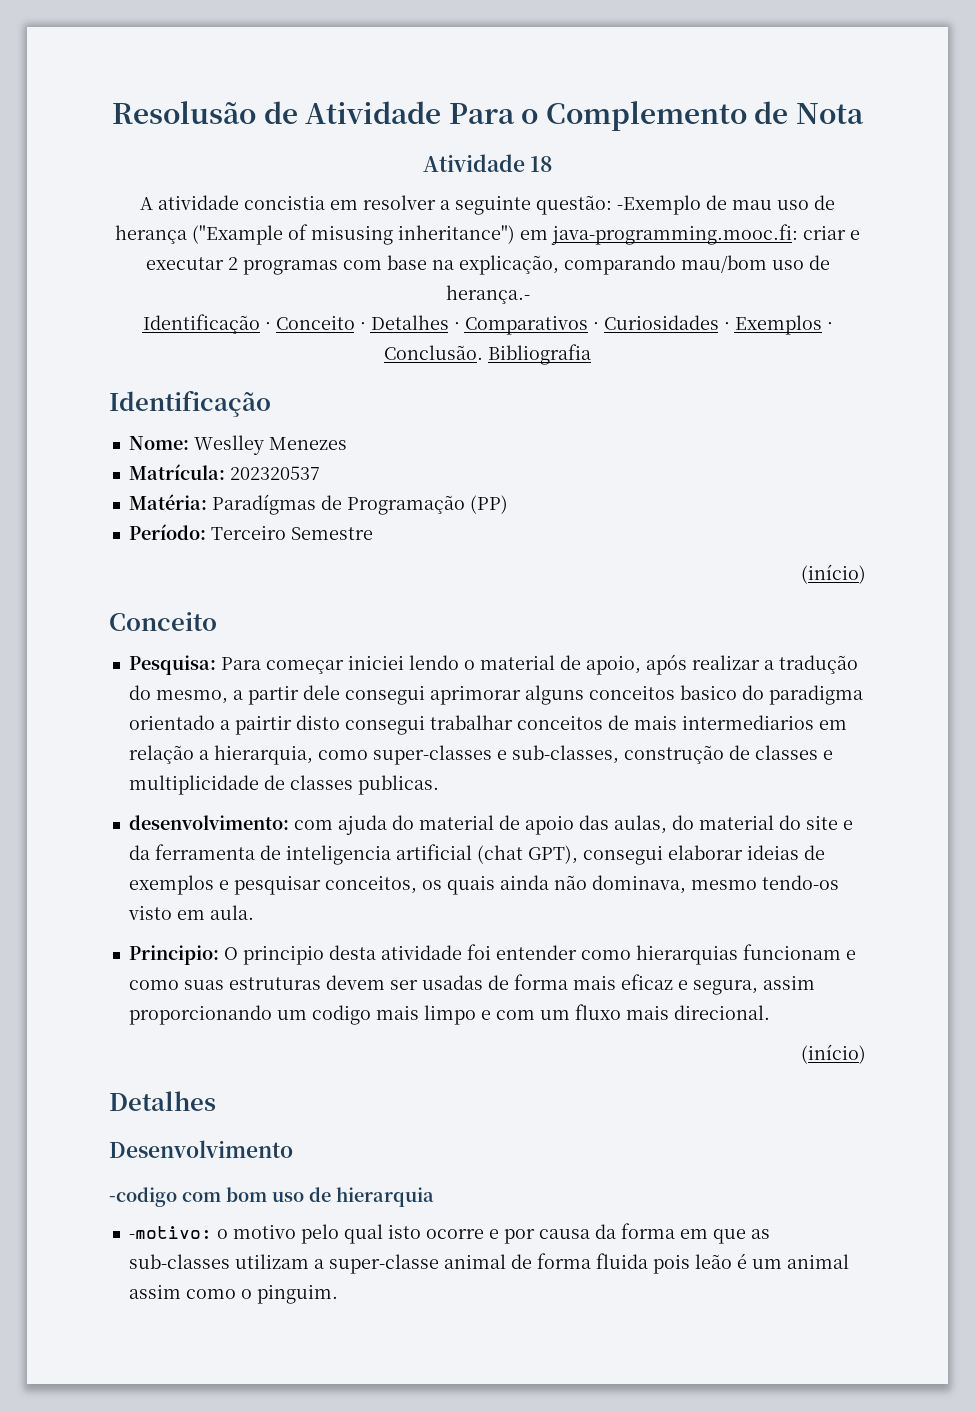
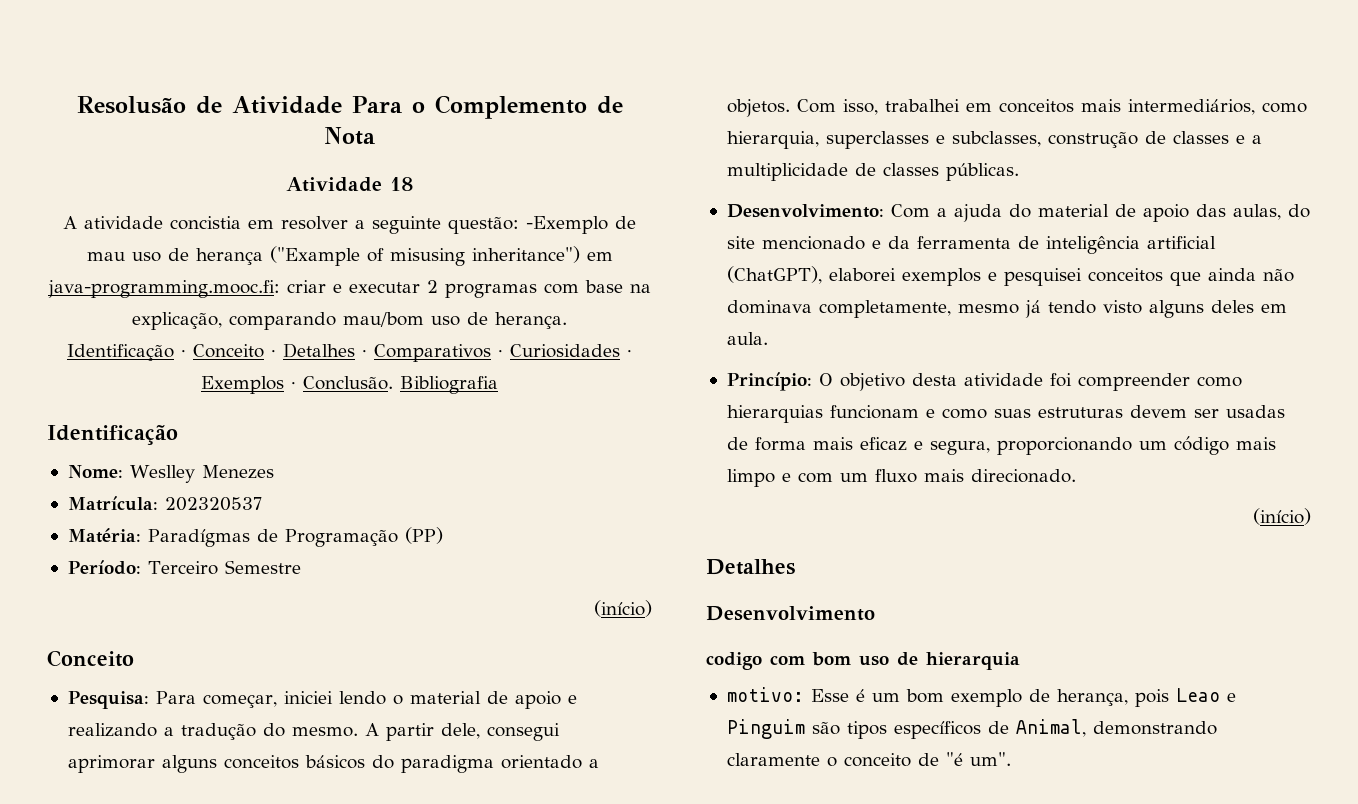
- A atividade concistia em resolver a seguinte questão: -Exemplo de mau uso de herança ("Example of misusing inheritance") em java-programming.mooc.fi: criar e executar 2 programas com base na explicação, comparando mau/bom uso de herança.-
+ A atividade concistia em resolver a seguinte questão: -Exemplo de mau uso de herança ("Example of misusing inheritance") em java-programming.mooc.fi: criar e executar 2 programas com base na explicação, comparando mau/bom uso de herança.
- Pesquisa: Para começar iniciei lendo o material de apoio, após realizar a tradução do mesmo, a partir dele consegui aprimorar alguns conceitos basico do paradigma orientado a pairtir disto consegui trabalhar conceitos de mais intermediarios em relação a hierarquia, como super-classes e sub-classes, construção de classes e multiplicidade de classes publicas.
- desenvolvimento: com ajuda do material de apoio das aulas, do material do site e da ferramenta de inteligencia artificial (chat GPT), consegui elaborar ideias de exemplos e pesquisar conceitos, os quais ainda não dominava, mesmo tendo-os visto em aula.
+ Pesquisa: Para começar, iniciei lendo o material de apoio e realizando a tradução do mesmo. A partir dele, consegui aprimorar alguns conceitos básicos do paradigma orientado a objetos. Com isso, trabalhei em conceitos mais intermediários, como hierarquia, superclasses e subclasses, construção de classes e a multiplicidade de classes públicas.
+ Desenvolvimento: Com a ajuda do material de apoio das aulas, do site mencionado e da ferramenta de inteligência artificial (ChatGPT), elaborei exemplos e pesquisei conceitos que ainda não dominava completamente, mesmo já tendo visto alguns deles em aula.
- Principio: O principio desta atividade foi entender como hierarquias funcionam e como suas estruturas devem ser usadas de forma mais eficaz e segura, assim proporcionando um codigo mais limpo e com um fluxo mais direcional.
+ Princípio: O objetivo desta atividade foi compreender como hierarquias funcionam e como suas estruturas devem ser usadas de forma mais eficaz e segura, proporcionando um código mais limpo e com um fluxo mais direcionado.
- -codigo com bom uso de hierarquia
+ codigo com bom uso de hierarquia
- -motivo: o motivo pelo qual isto ocorre e por causa da forma em que as sub-classes utilizam a super-classe animal de forma fluida pois leão é um animal assim como o pinguim.
+ motivo: Esse é um bom exemplo de herança, pois Leao e Pinguim são tipos específicos de Animal, demonstrando claramente o conceito de "é um".

